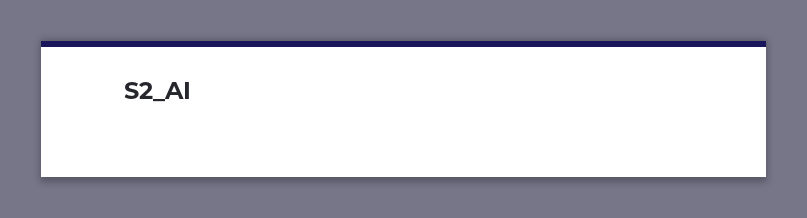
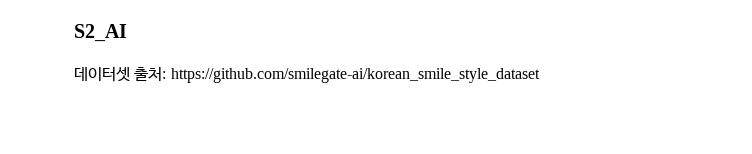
+ 데이터셋 출처: https://github.com/smilegate-ai/korean_smile_style_dataset

